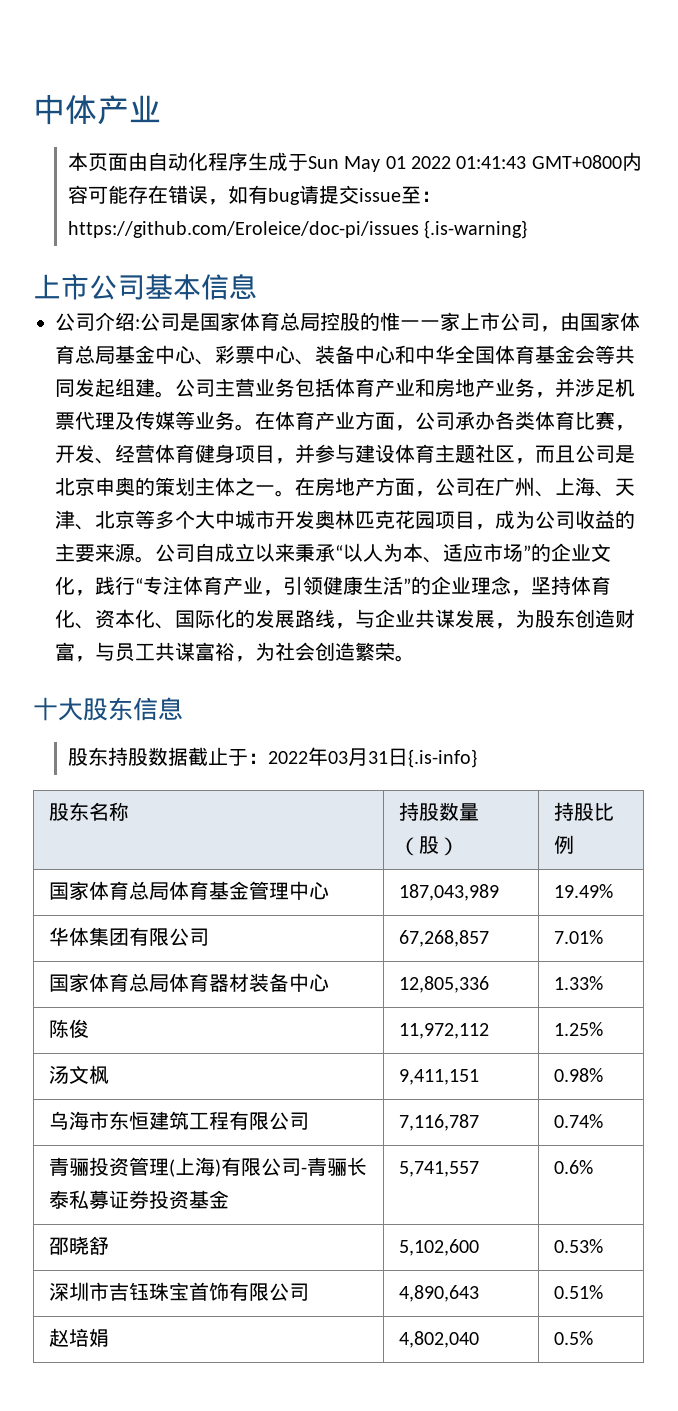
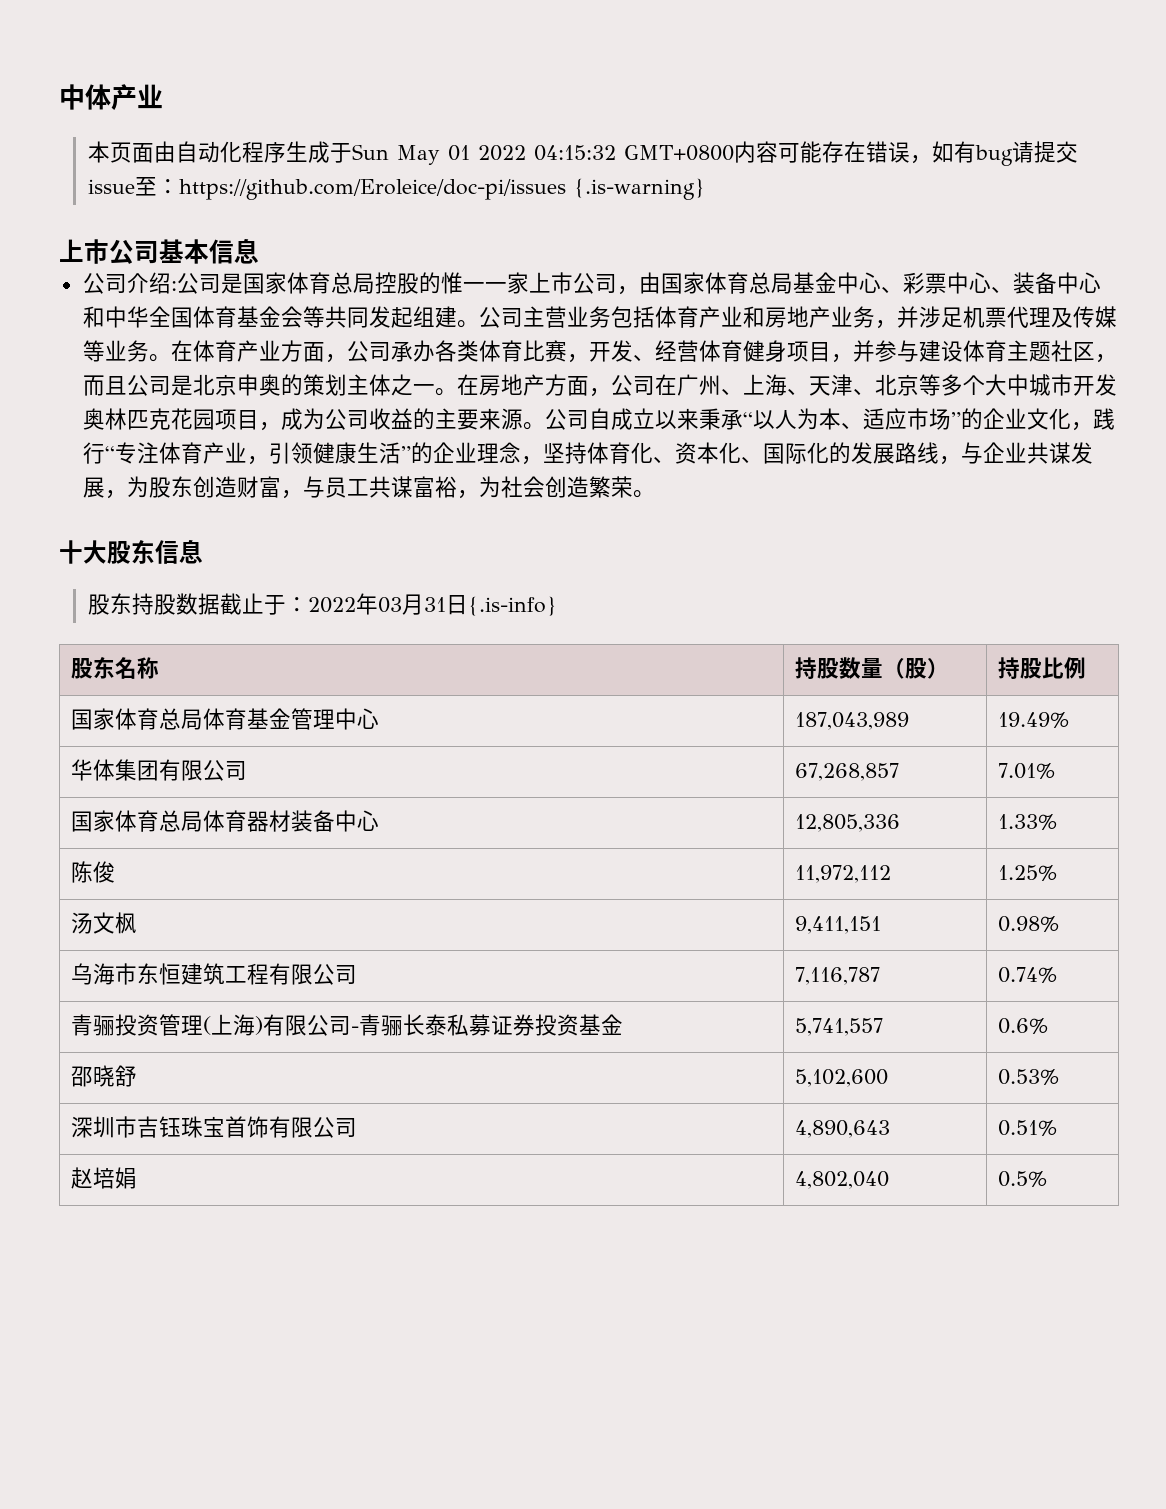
- 本页面由自动化程序生成于Sun May 01 2022 01:41:43 GMT+0800内容可能存在错误，如有bug请提交issue至：https://github.com/Eroleice/doc-pi/issues {.is-warning}
+ 本页面由自动化程序生成于Sun May 01 2022 04:15:32 GMT+0800内容可能存在错误，如有bug请提交issue至：https://github.com/Eroleice/doc-pi/issues {.is-warning}

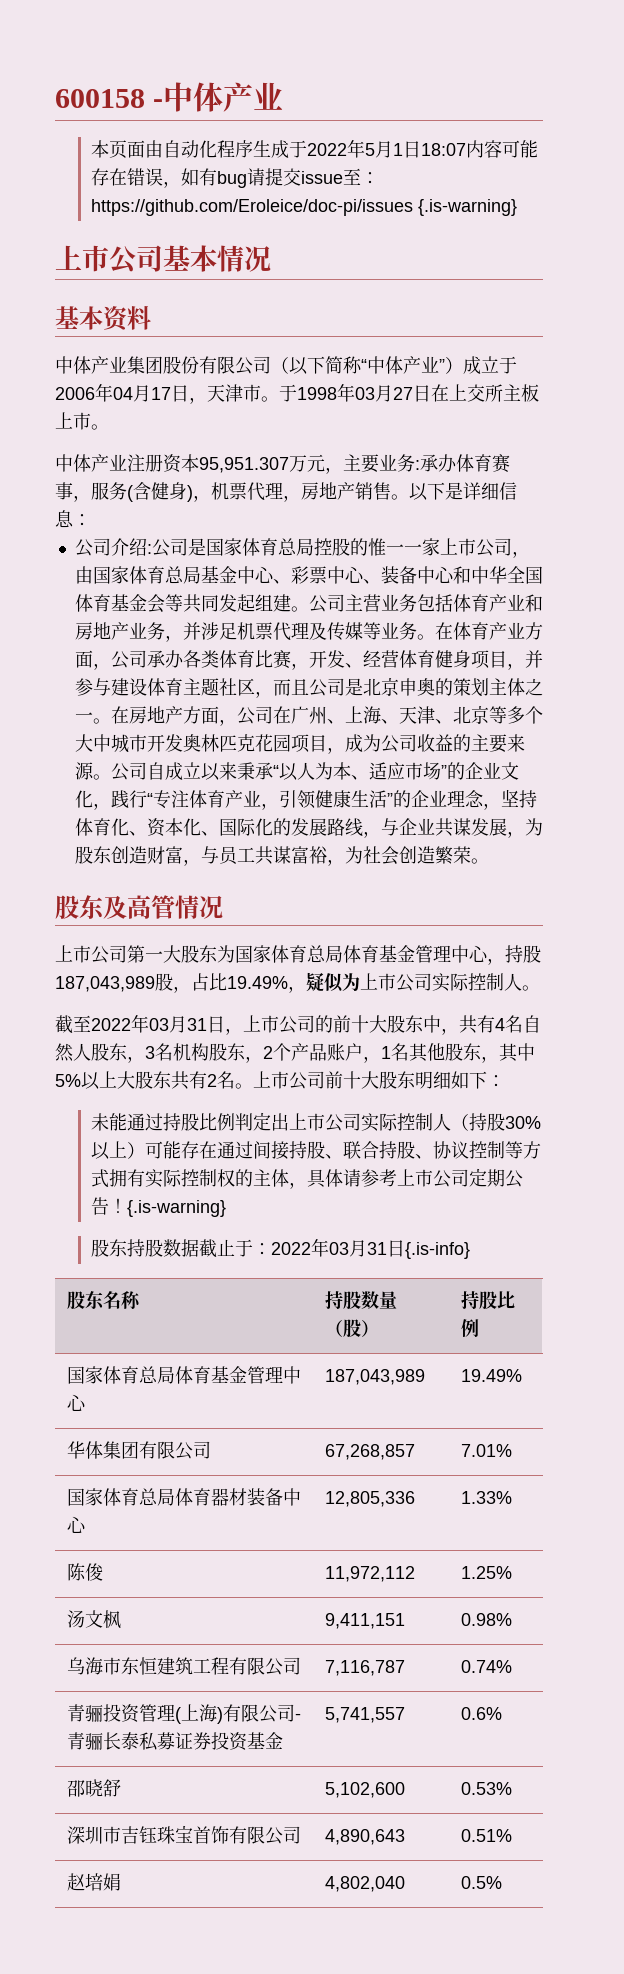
- 中体产业
+ 600158 -中体产业
- 本页面由自动化程序生成于Sun May 01 2022 04:15:32 GMT+0800内容可能存在错误，如有bug请提交issue至：https://github.com/Eroleice/doc-pi/issues {.is-warning}
+ 本页面由自动化程序生成于2022年5月1日18:07内容可能存在错误，如有bug请提交issue至：https://github.com/Eroleice/doc-pi/issues {.is-warning}
- 上市公司基本信息
+ 上市公司基本情况
+ 基本资料
+ 中体产业集团股份有限公司（以下简称“中体产业”）成立于2006年04月17日，天津市。于1998年03月27日在上交所主板上市。
+ 中体产业注册资本95,951.307万元，主要业务:承办体育赛事，服务(含健身)，机票代理，房地产销售。以下是详细信息：
- 十大股东信息
+ 股东及高管情况
+ 上市公司第一大股东为国家体育总局体育基金管理中心，持股187,043,989股，占比19.49%，疑似为上市公司实际控制人。
+ 截至2022年03月31日，上市公司的前十大股东中，共有4名自然人股东，3名机构股东，2个产品账户，1名其他股东，其中5%以上大股东共有2名。上市公司前十大股东明细如下：
+ 未能通过持股比例判定出上市公司实际控制人（持股30%以上）可能存在通过间接持股、联合持股、协议控制等方式拥有实际控制权的主体，具体请参考上市公司定期公告！{.is-warning}

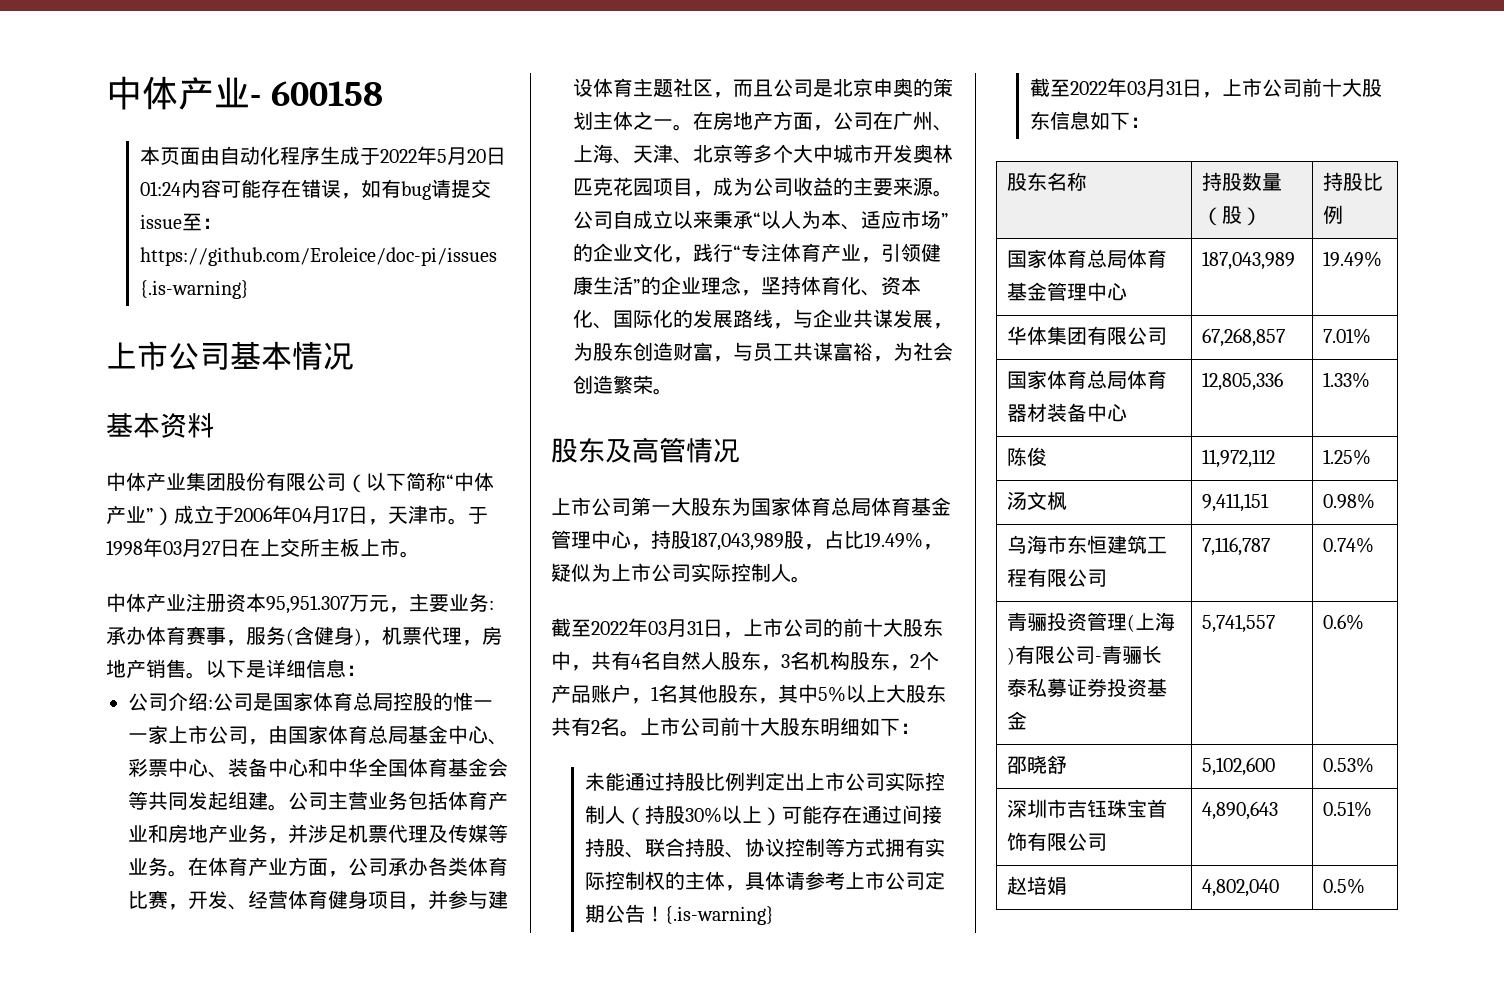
- 600158 -中体产业
+ 中体产业- 600158
- 本页面由自动化程序生成于2022年5月1日18:07内容可能存在错误，如有bug请提交issue至：https://github.com/Eroleice/doc-pi/issues {.is-warning}
+ 本页面由自动化程序生成于2022年5月20日01:24内容可能存在错误，如有bug请提交issue至：https://github.com/Eroleice/doc-pi/issues {.is-warning}
- 股东持股数据截止于：2022年03月31日{.is-info}
+ 截至2022年03月31日，上市公司前十大股东信息如下：

